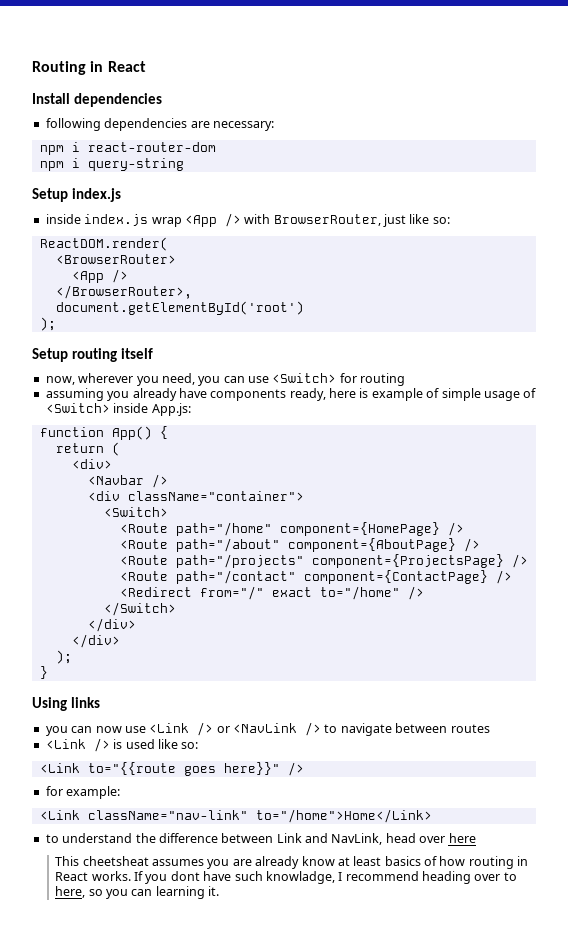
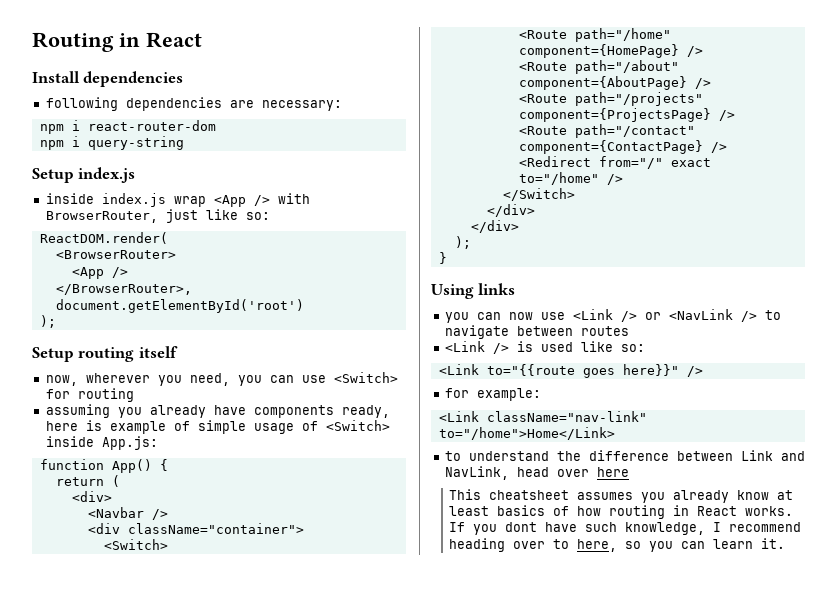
- This cheetsheat assumes you are already know at least basics of how routing in React works.
+ This cheatsheet assumes you already know at least basics of how routing in React works.
- If you dont have such knowladge, I recommend heading over to here, so you can learning it.
+ If you dont have such knowledge, I recommend heading over to here, so you can learn it.

